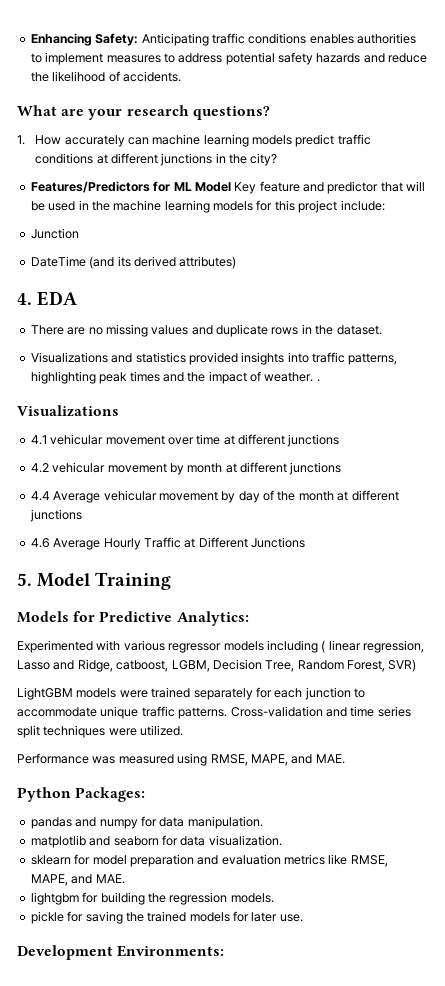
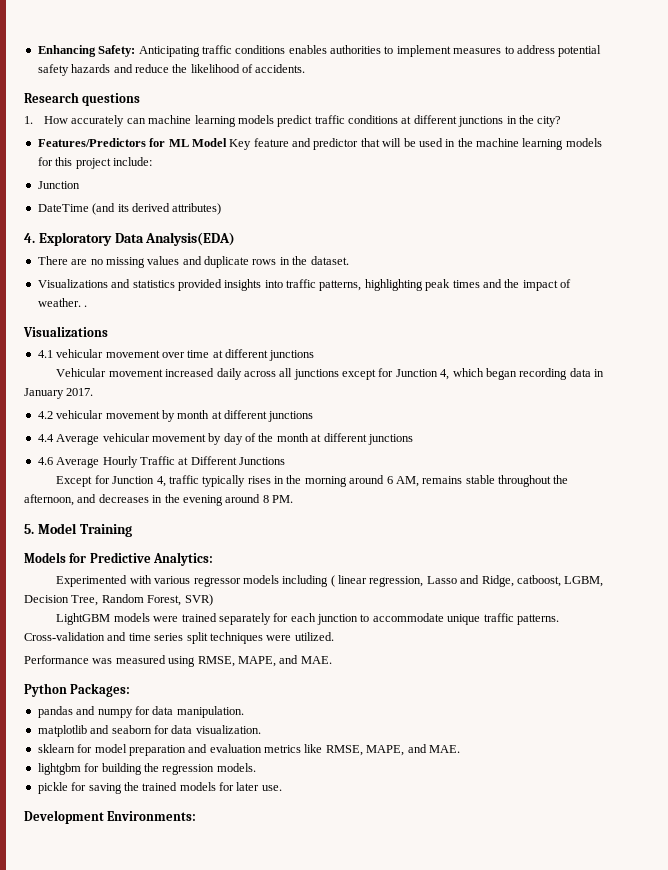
- What are your research questions?
+ Research questions
- 4. EDA
+ 4. Exploratory Data Analysis(EDA)
+ Vehicular movement increased daily across all junctions except for Junction 4, which began recording data in January 2017.
+ Except for Junction 4, traffic typically rises in the morning around 6 AM, remains stable throughout the afternoon, and decreases in the evening around 8 PM.

